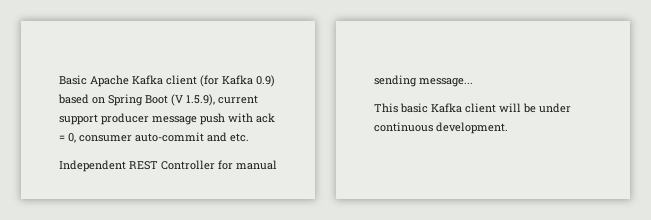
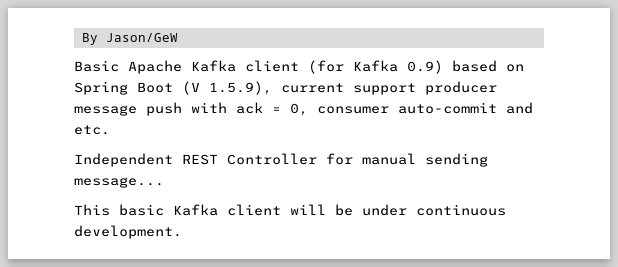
+ By Jason/GeW

